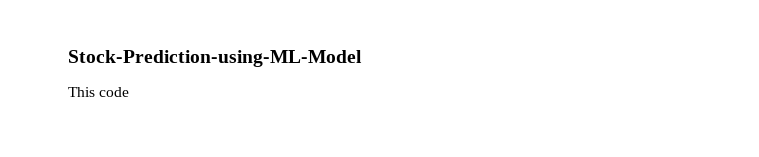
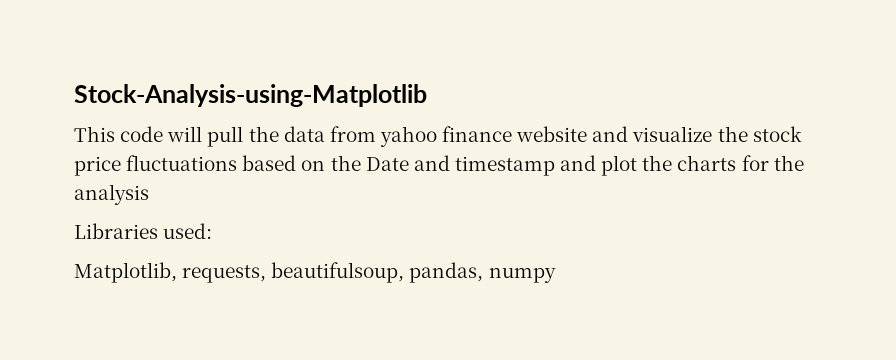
- Stock-Prediction-using-ML-Model
+ Stock-Analysis-using-Matplotlib
- This code
+ This code will pull the data from yahoo finance website and visualize the stock price fluctuations based on the Date and timestamp and plot the charts for the analysis
+ Libraries used:
+ Matplotlib, requests, beautifulsoup, pandas, numpy

